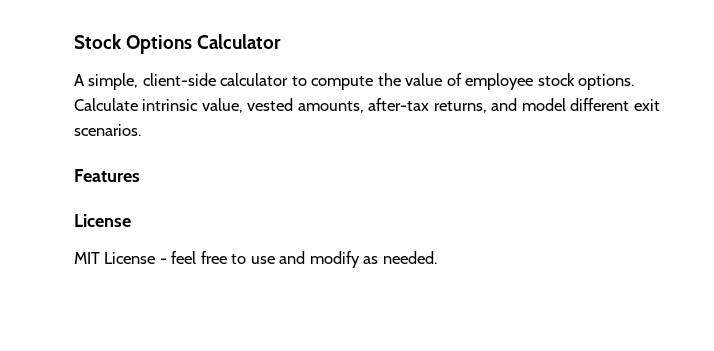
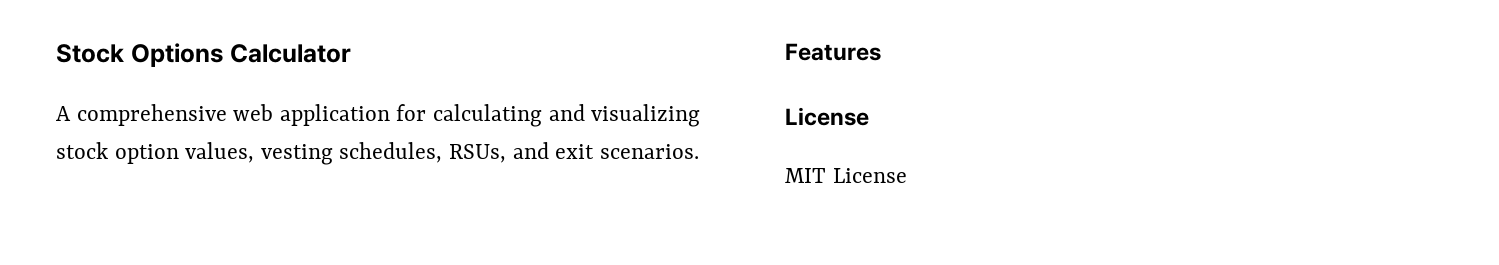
- A simple, client-side calculator to compute the value of employee stock options. Calculate intrinsic value, vested amounts, after-tax returns, and model different exit scenarios.
+ A comprehensive web application for calculating and visualizing stock option values, vesting schedules, RSUs, and exit scenarios.
- MIT License - feel free to use and modify as needed.
+ MIT License

